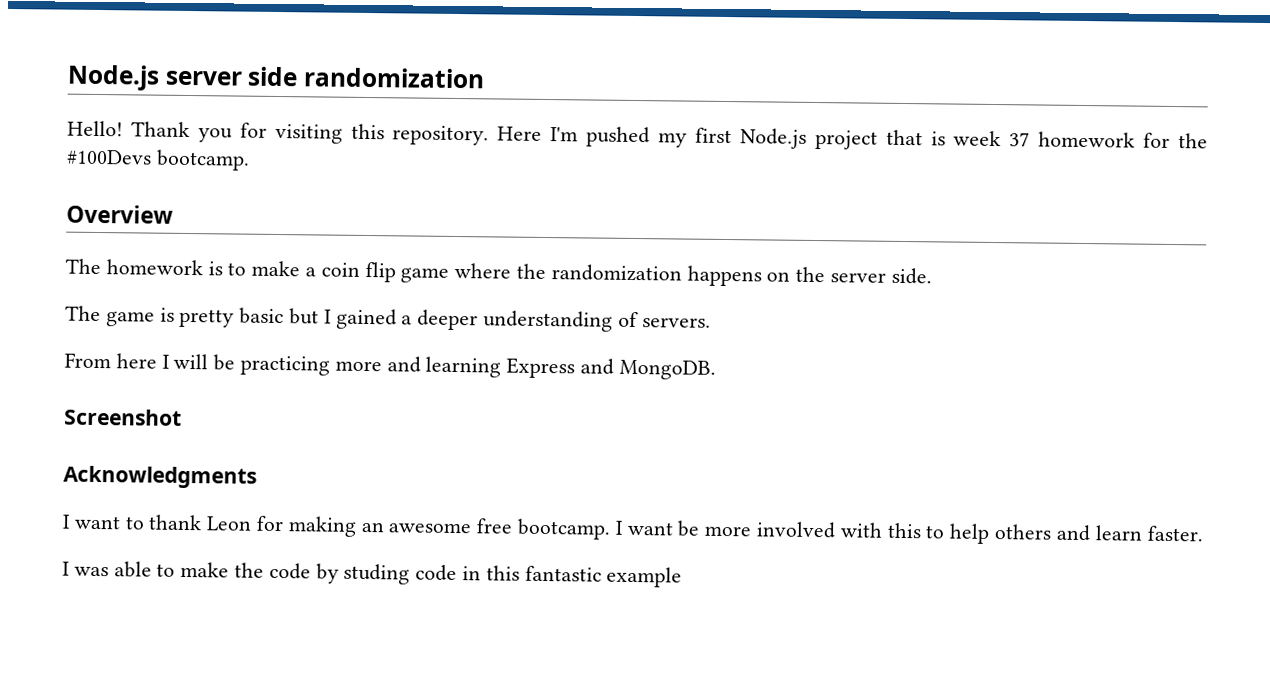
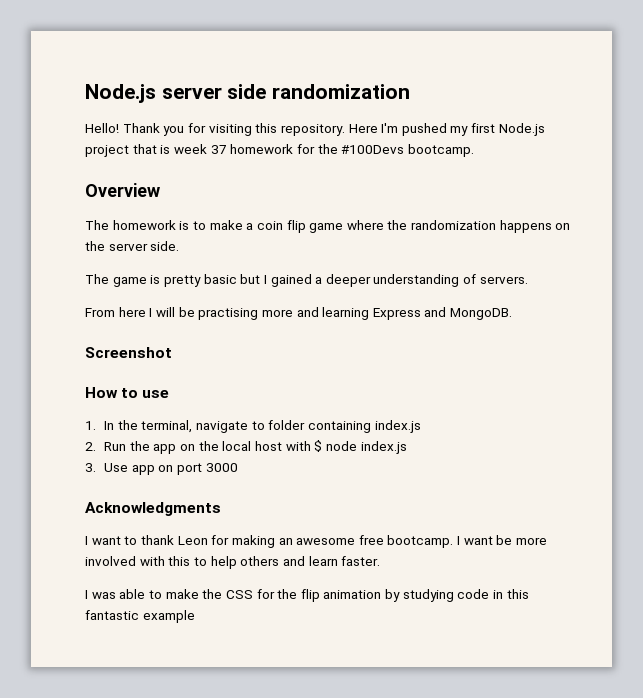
- From here I will be practicing more and learning Express and MongoDB.
+ From here I will be practising more and learning Express and MongoDB.
+ How to use
+ 1. In the terminal, navigate to folder containing index.js
+ 2. Run the app on the local host with $ node index.js
+ 3. Use app on port 3000
- I was able to make the code by studing code in this fantastic example
+ I was able to make the CSS for the flip animation by studying code in this fantastic example

